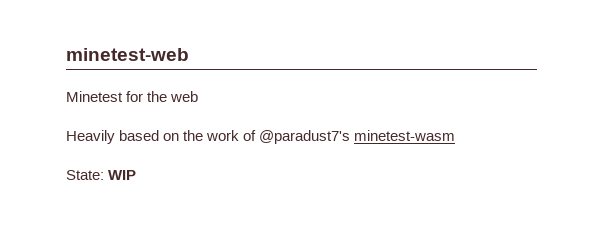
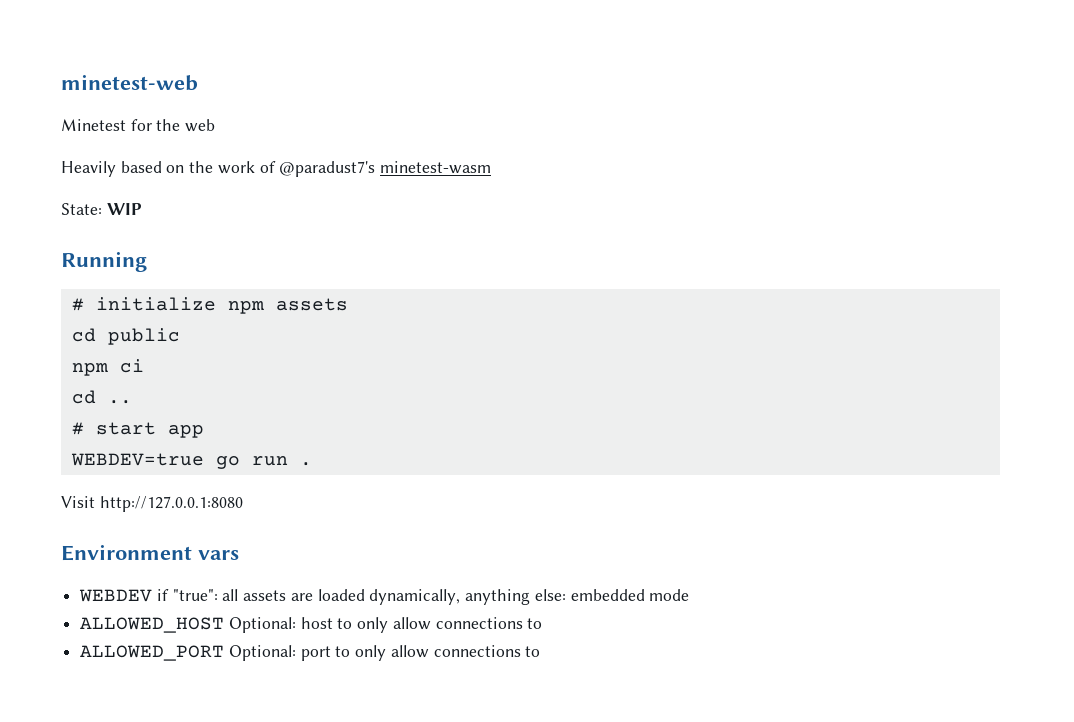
+ Running
+ # initialize npm assets
+ cd public
+ npm ci
+ cd ..
+ # start app
+ WEBDEV=true go run .
+ Visit http://127.0.0.1:8080
+ Environment vars
+ WEBDEV if "true": all assets are loaded dynamically, anything else: embedded mode
+ ALLOWED_HOST Optional: host to only allow connections to
+ ALLOWED_PORT Optional: port to only allow connections to

